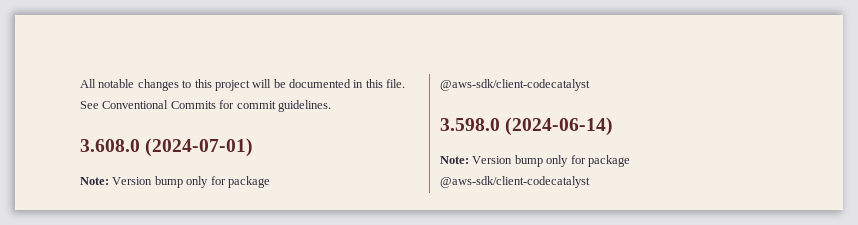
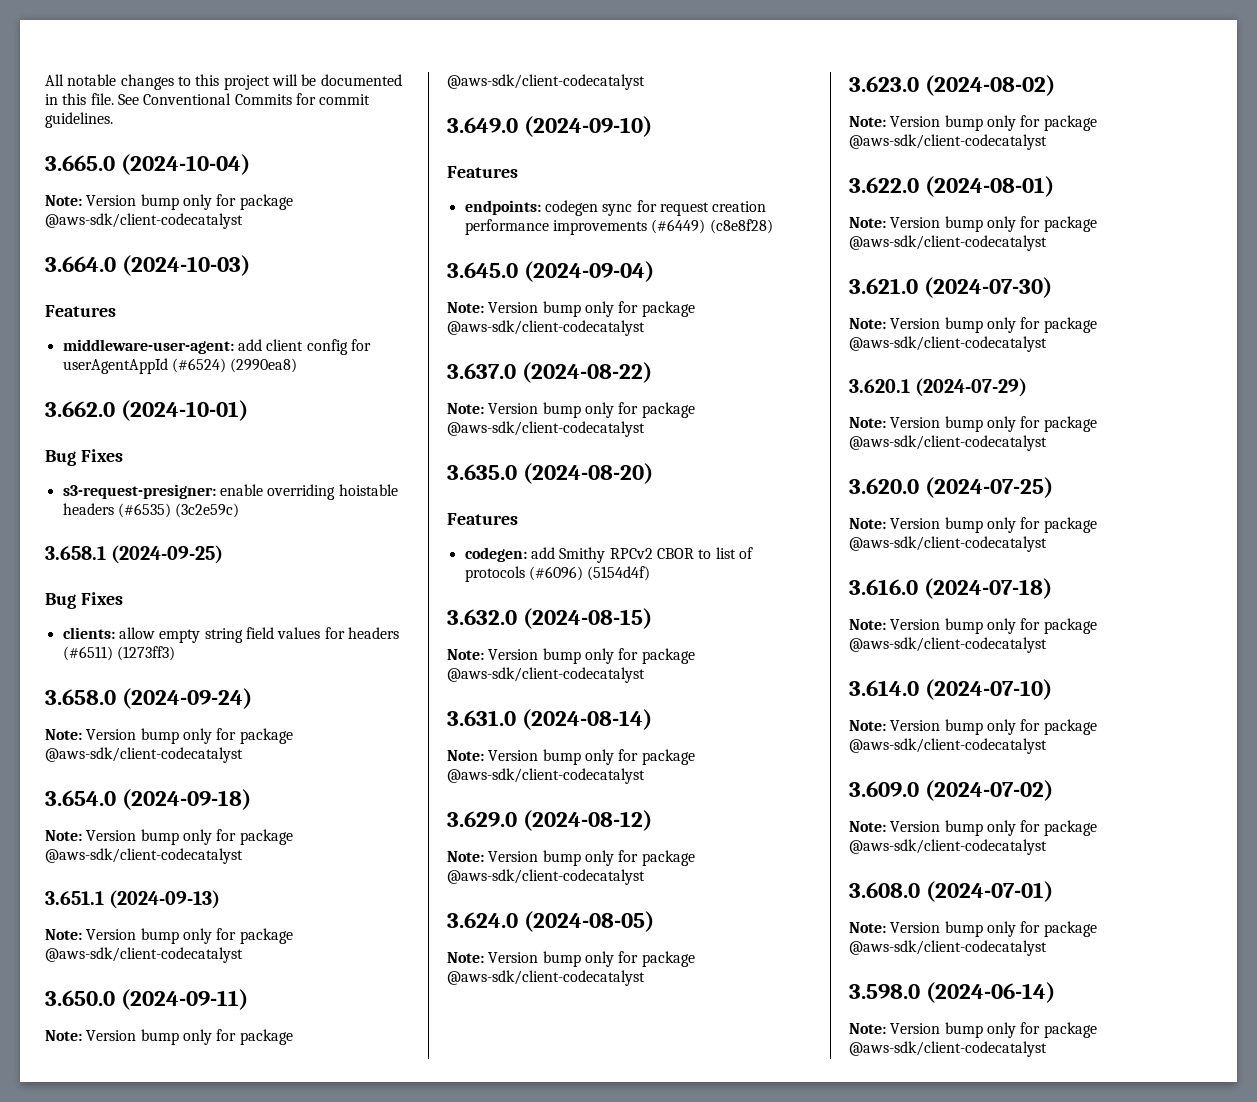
+ 3.665.0 (2024-10-04)
+ Note: Version bump only for package @aws-sdk/client-codecatalyst
+ 3.664.0 (2024-10-03)
+ Features
+ middleware-user-agent: add client config for userAgentAppId (#6524) (2990ea8)
+ 3.662.0 (2024-10-01)
+ Bug Fixes
+ s3-request-presigner: enable overriding hoistable headers (#6535) (3c2e59c)
+ 3.658.1 (2024-09-25)
+ Bug Fixes
+ clients: allow empty string field values for headers (#6511) (1273ff3)
+ 3.658.0 (2024-09-24)
+ Note: Version bump only for package @aws-sdk/client-codecatalyst
+ 3.654.0 (2024-09-18)
+ Note: Version bump only for package @aws-sdk/client-codecatalyst
+ 3.651.1 (2024-09-13)
+ Note: Version bump only for package @aws-sdk/client-codecatalyst
+ 3.650.0 (2024-09-11)
+ Note: Version bump only for package @aws-sdk/client-codecatalyst
+ 3.649.0 (2024-09-10)
+ Features
+ endpoints: codegen sync for request creation performance improvements (#6449) (c8e8f28)
+ 3.645.0 (2024-09-04)
+ Note: Version bump only for package @aws-sdk/client-codecatalyst
+ 3.637.0 (2024-08-22)
+ Note: Version bump only for package @aws-sdk/client-codecatalyst
+ 3.635.0 (2024-08-20)
+ Features
+ codegen: add Smithy RPCv2 CBOR to list of protocols (#6096) (5154d4f)
+ 3.632.0 (2024-08-15)
+ Note: Version bump only for package @aws-sdk/client-codecatalyst
+ 3.631.0 (2024-08-14)
+ Note: Version bump only for package @aws-sdk/client-codecatalyst
+ 3.629.0 (2024-08-12)
+ Note: Version bump only for package @aws-sdk/client-codecatalyst
+ 3.624.0 (2024-08-05)
+ Note: Version bump only for package @aws-sdk/client-codecatalyst
+ 3.623.0 (2024-08-02)
+ Note: Version bump only for package @aws-sdk/client-codecatalyst
+ 3.622.0 (2024-08-01)
+ Note: Version bump only for package @aws-sdk/client-codecatalyst
+ 3.621.0 (2024-07-30)
+ Note: Version bump only for package @aws-sdk/client-codecatalyst
+ 3.620.1 (2024-07-29)
+ Note: Version bump only for package @aws-sdk/client-codecatalyst
+ 3.620.0 (2024-07-25)
+ Note: Version bump only for package @aws-sdk/client-codecatalyst
+ 3.616.0 (2024-07-18)
+ Note: Version bump only for package @aws-sdk/client-codecatalyst
+ 3.614.0 (2024-07-10)
+ Note: Version bump only for package @aws-sdk/client-codecatalyst
+ 3.609.0 (2024-07-02)
+ Note: Version bump only for package @aws-sdk/client-codecatalyst

